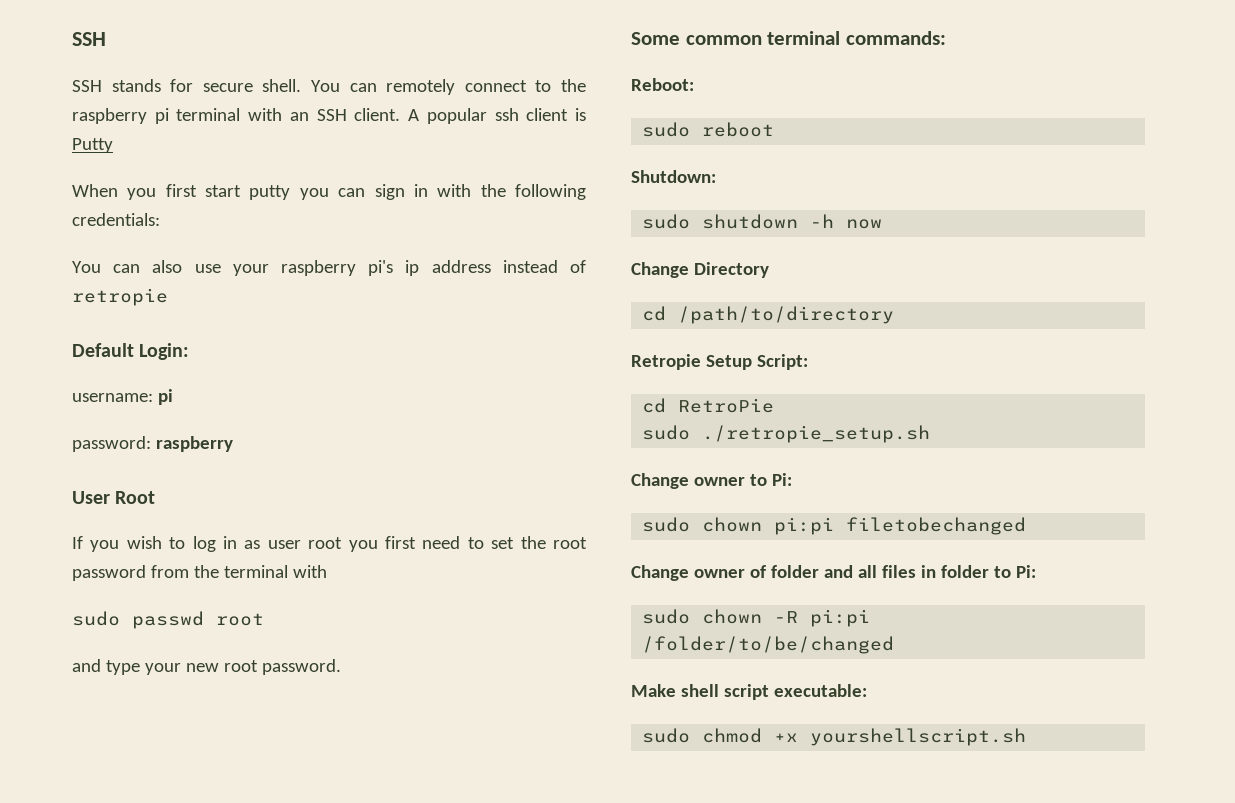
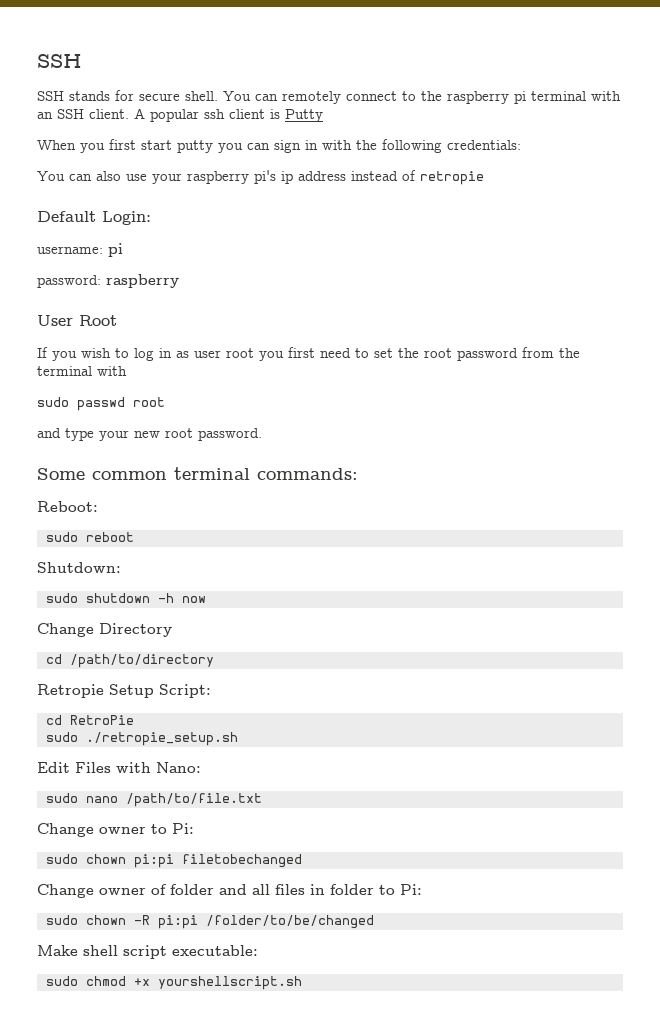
+ Edit Files with Nano:
+ sudo nano /path/to/file.txt

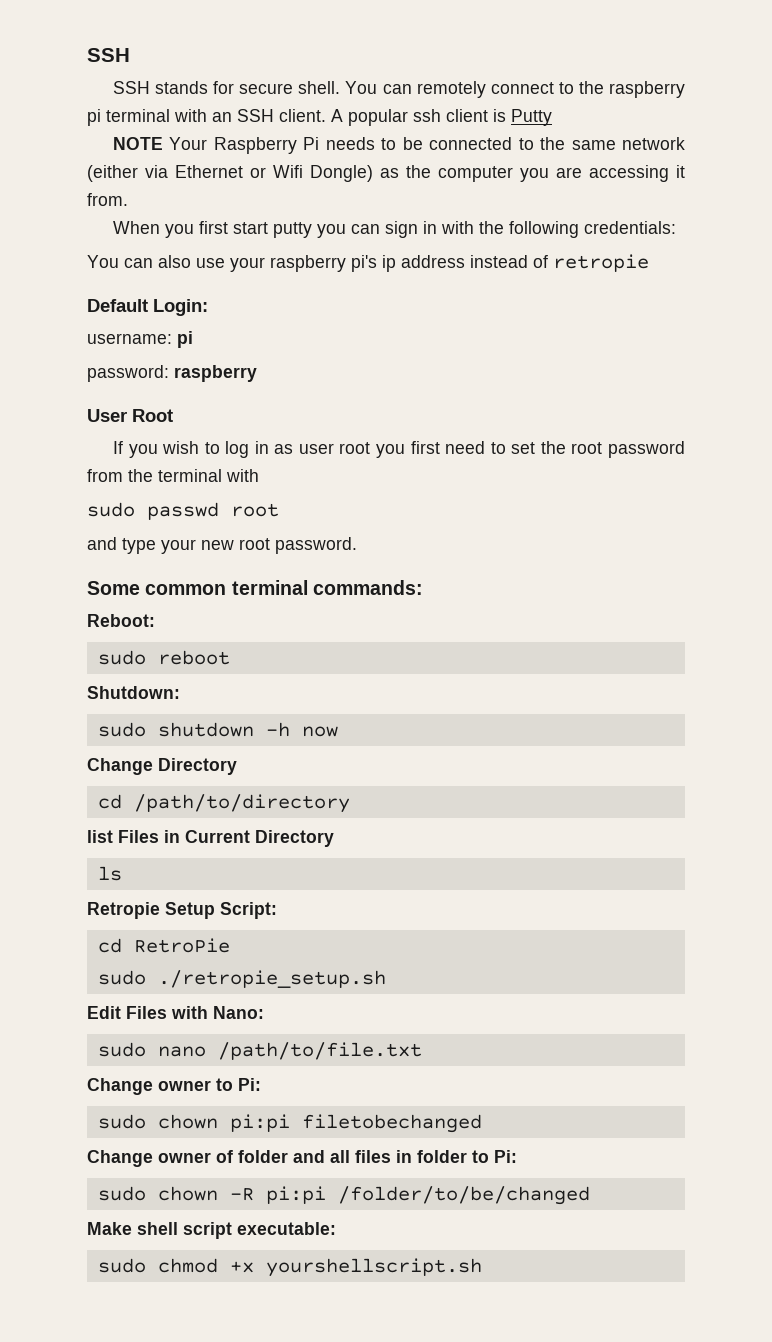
+ NOTE Your Raspberry Pi needs to be connected to the same network (either via Ethernet or Wifi Dongle) as the computer you are accessing it from.
+ list Files in Current Directory
+ ls

